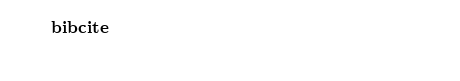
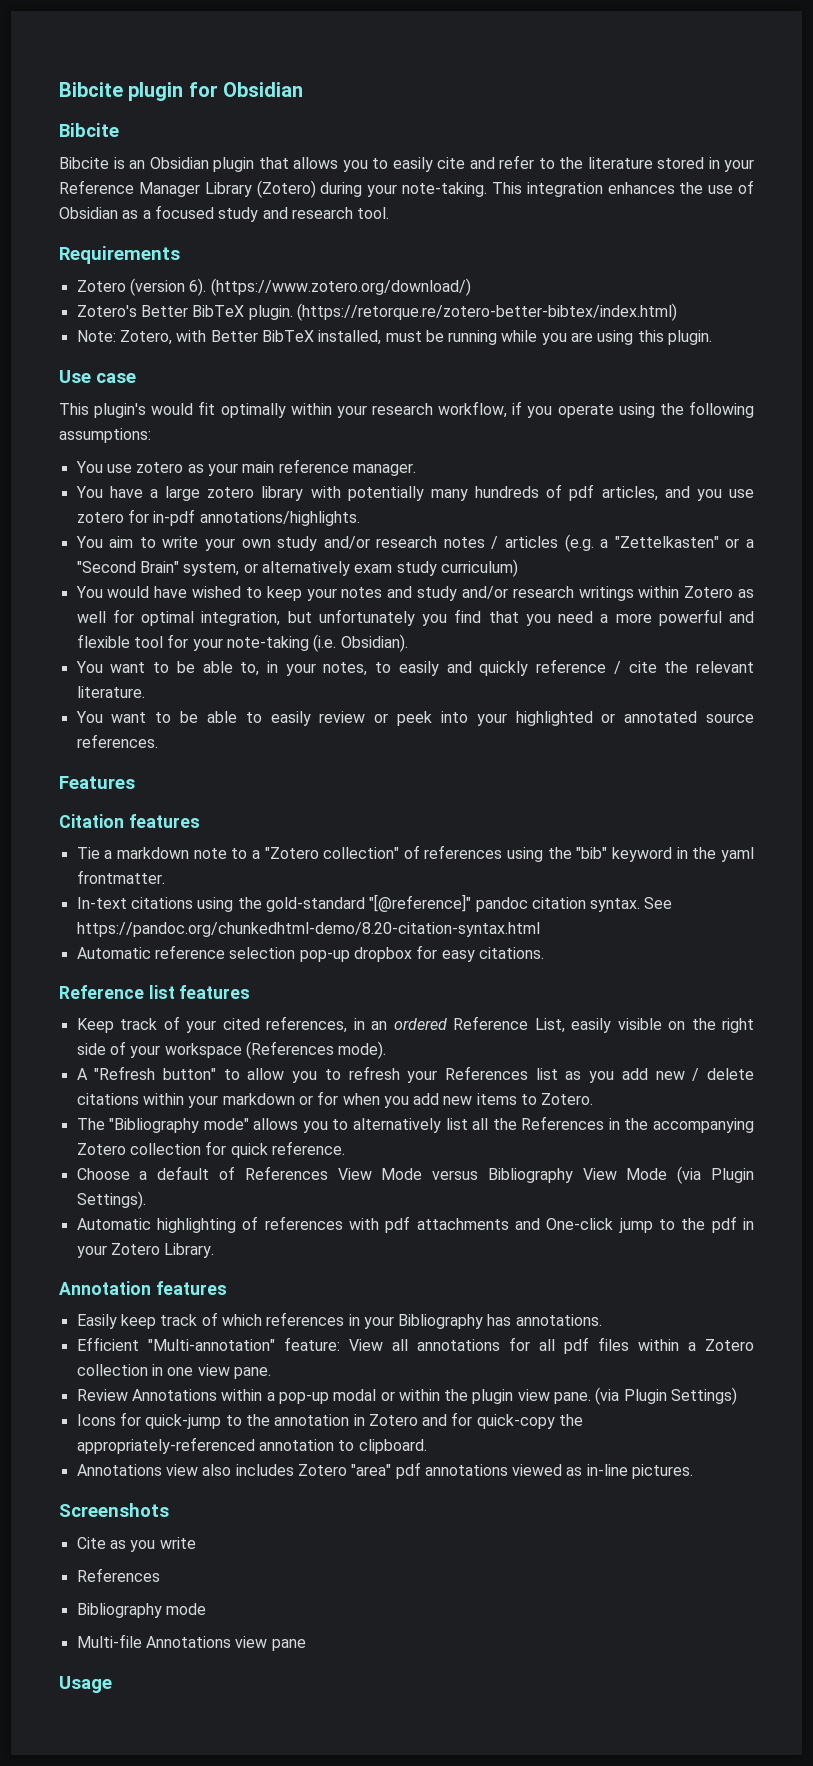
- bibcite
+ Bibcite plugin for Obsidian
+ Bibcite
+ Bibcite is an Obsidian plugin that allows you to easily cite and refer to the literature stored in your Reference Manager Library (Zotero) during your note-taking. This integration enhances the use of Obsidian as a focused study and research tool.
+ Requirements
+ Zotero (version 6). (https://www.zotero.org/download/)
+ Zotero's Better BibTeX plugin. (https://retorque.re/zotero-better-bibtex/index.html)
+ Note: Zotero, with Better BibTeX installed, must be running while you are using this plugin.
+ Use case
+ This plugin's would fit optimally within your research workflow, if you operate using the following assumptions:
+ You use zotero as your main reference manager.
+ You have a large zotero library with potentially many hundreds of pdf articles, and you use zotero for in-pdf annotations/highlights.
+ You aim to write your own study and/or research notes / articles (e.g. a "Zettelkasten" or a "Second Brain" system, or alternatively exam study curriculum)
+ You would have wished to keep your notes and study and/or research writings within Zotero as well for optimal integration, but unfortunately you find that you need a more powerful and flexible tool for your note-taking (i.e. Obsidian).
+ You want to be able to, in your notes, to easily and quickly reference / cite the relevant literature.
+ You want to be able to easily review or peek into your highlighted or annotated source references.
+ Features
+ Citation features
+ Tie a markdown note to a "Zotero collection" of references using the "bib" keyword in the yaml frontmatter.
+ In-text citations using the gold-standard "[@reference]" pandoc citation syntax. See https://pandoc.org/chunkedhtml-demo/8.20-citation-syntax.html
+ Automatic reference selection pop-up dropbox for easy citations.
+ Reference list features
+ Keep track of your cited references, in an ordered Reference List, easily visible on the right side of your workspace (References mode).
+ A "Refresh button" to allow you to refresh your References list as you add new / delete citations within your markdown or for when you add new items to Zotero.
+ The "Bibliography mode" allows you to alternatively list all the References in the accompanying Zotero collection for quick reference.
+ Choose a default of References View Mode versus Bibliography View Mode (via Plugin Settings).
+ Automatic highlighting of references with pdf attachments and One-click jump to the pdf in your Zotero Library.
+ Annotation features
+ Easily keep track of which references in your Bibliography has annotations.
+ Efficient "Multi-annotation" feature: View all annotations for all pdf files within a Zotero collection in one view pane.
+ Review Annotations within a pop-up modal or within the plugin view pane. (via Plugin Settings)
+ Icons for quick-jump to the annotation in Zotero and for quick-copy the appropriately-referenced annotation to clipboard.
+ Annotations view also includes Zotero "area" pdf annotations viewed as in-line pictures.
+ Screenshots
+ Cite as you write
+ References
+ Bibliography mode
+ Multi-file Annotations view pane
+ Usage

